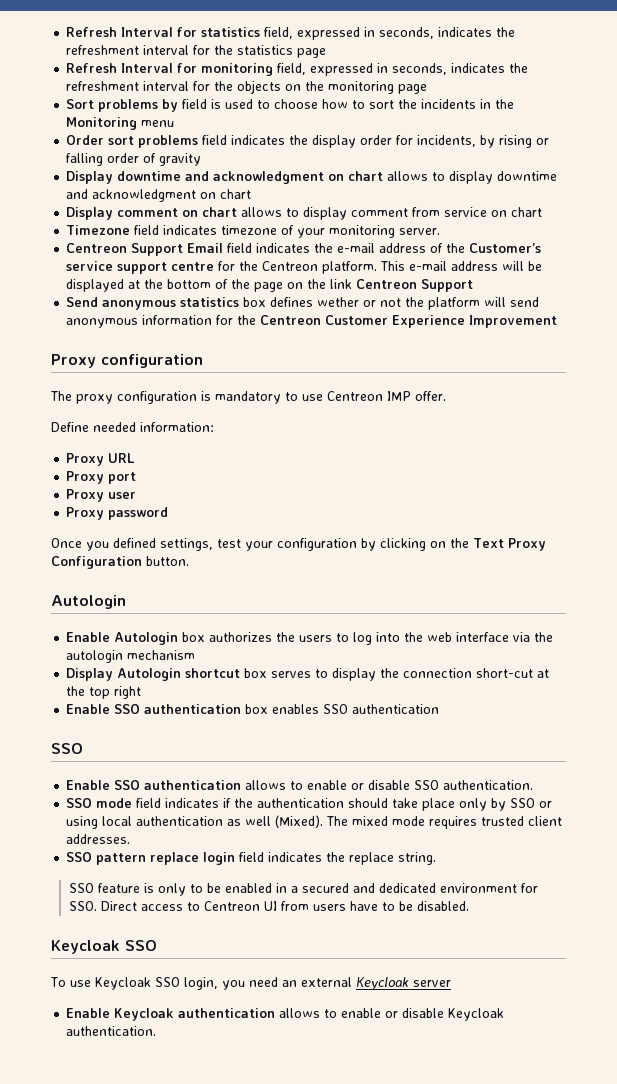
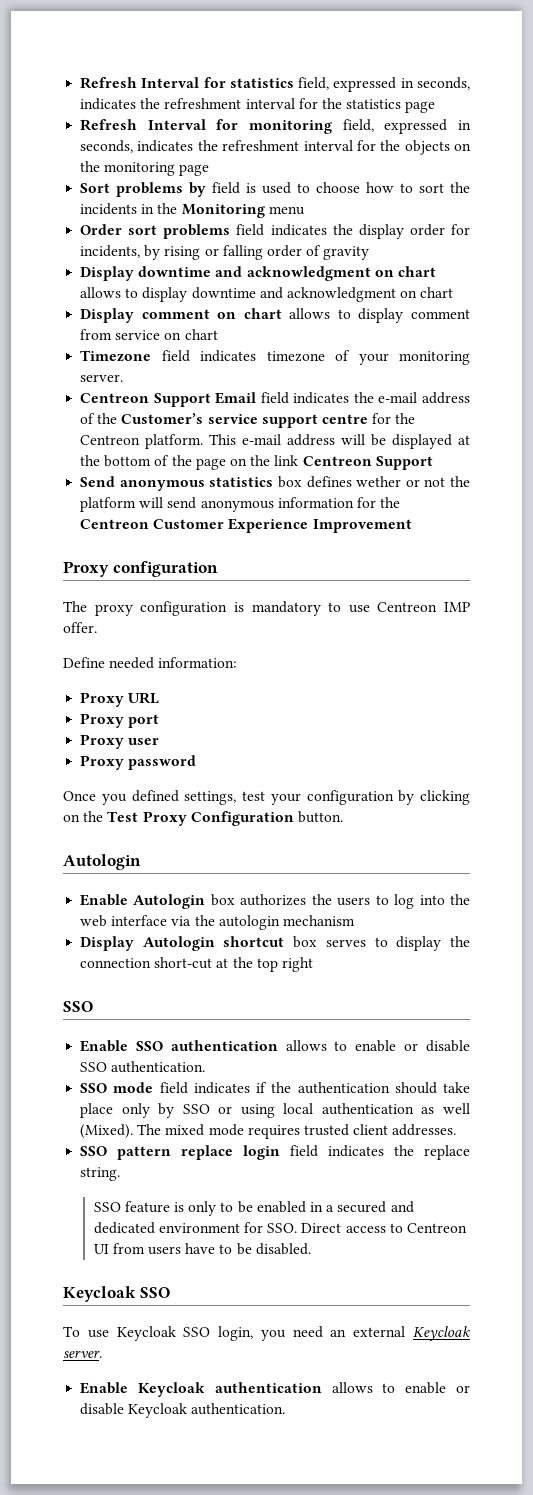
- Once you defined settings, test your configuration by clicking on the Text Proxy Configuration button.
+ Once you defined settings, test your configuration by clicking on the Test Proxy Configuration button.
- Enable SSO authentication box enables SSO authentication
- To use Keycloak SSO login, you need an external Keycloak server
+ To use Keycloak SSO login, you need an external Keycloak server.

